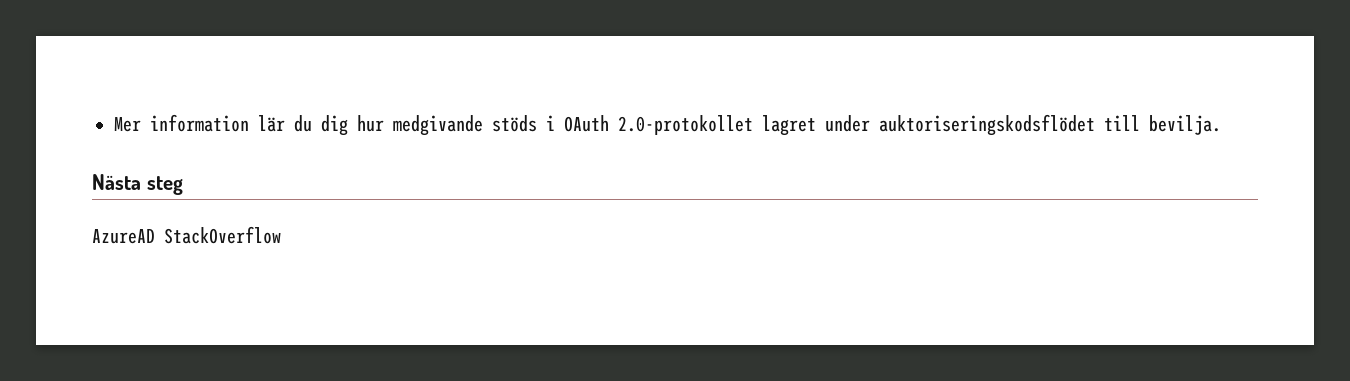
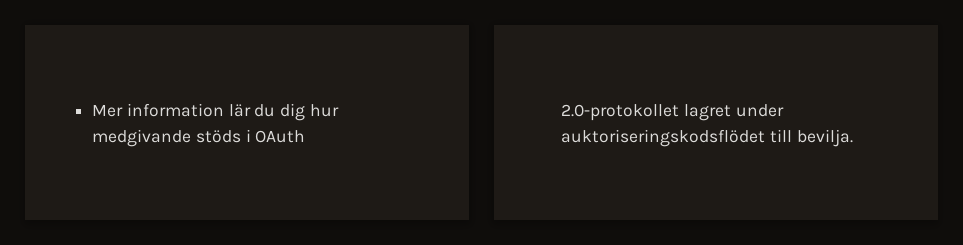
- Nästa steg
- AzureAD StackOverflow

